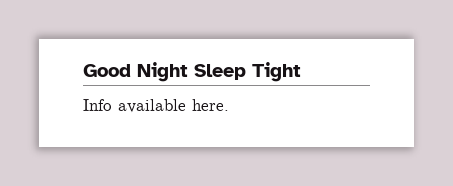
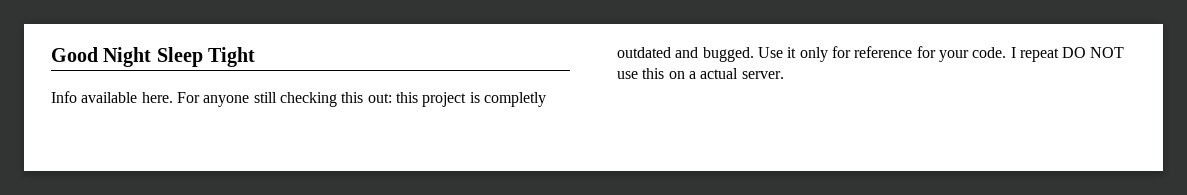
+ For anyone still checking this out: this project is completly outdated and bugged. Use it only for reference for your code. I repeat DO NOT use this on a actual server.

